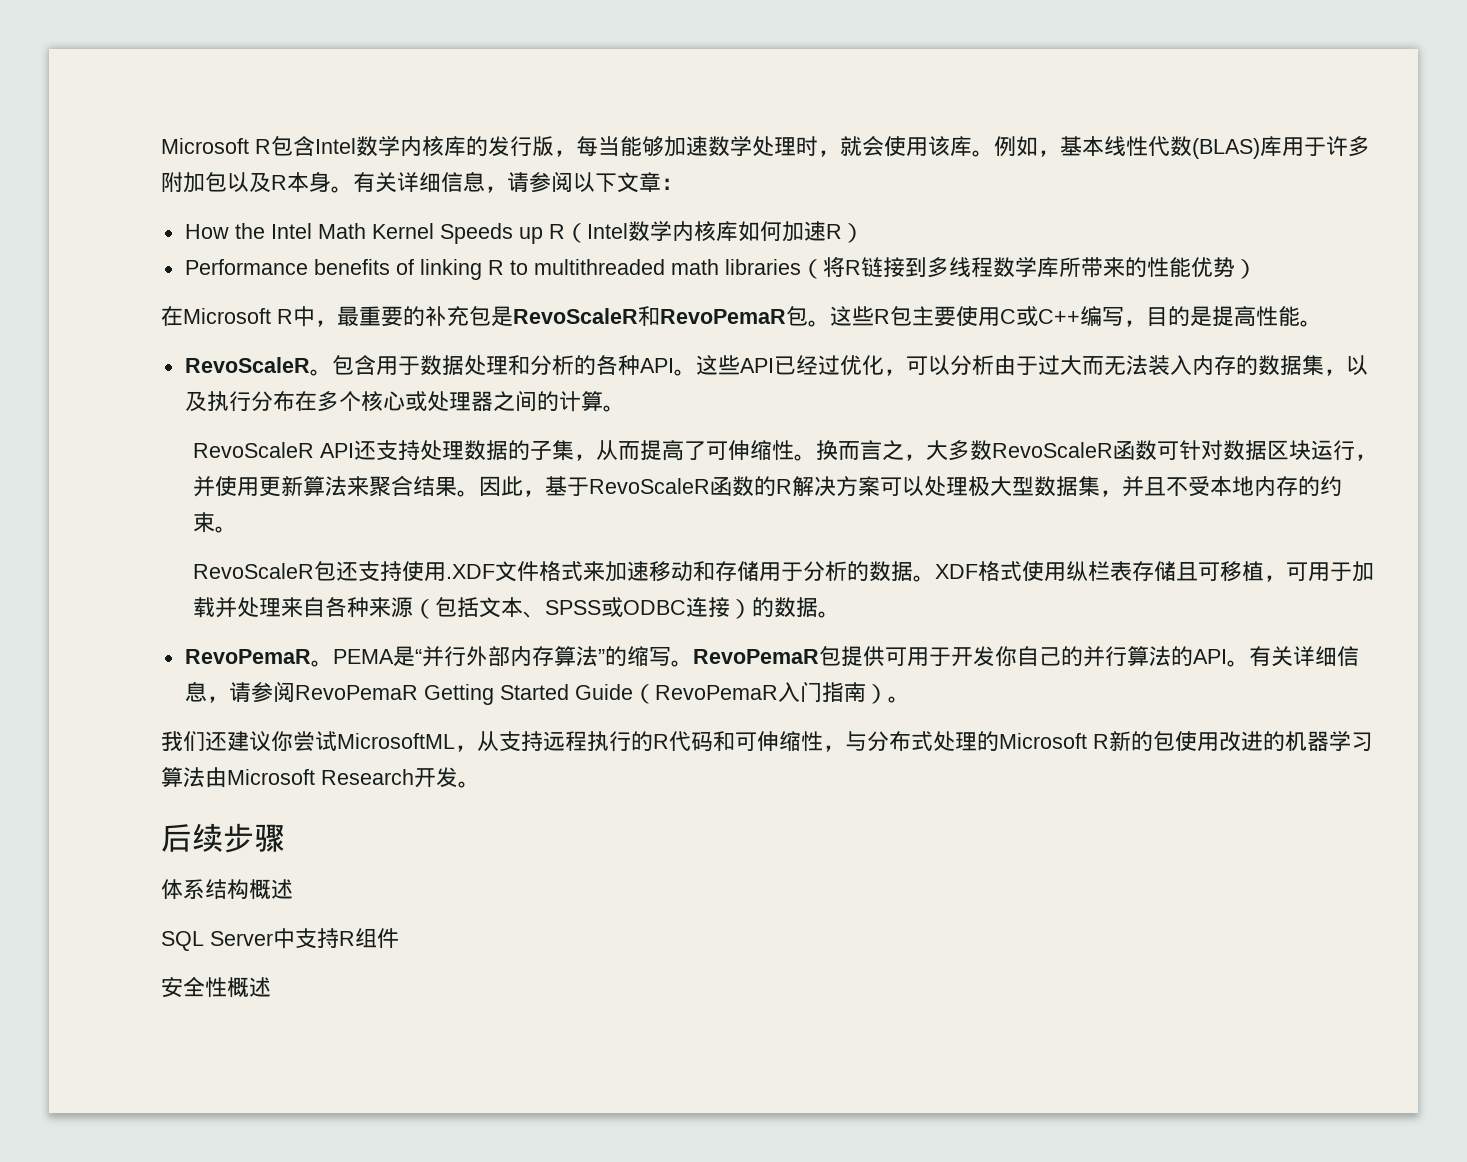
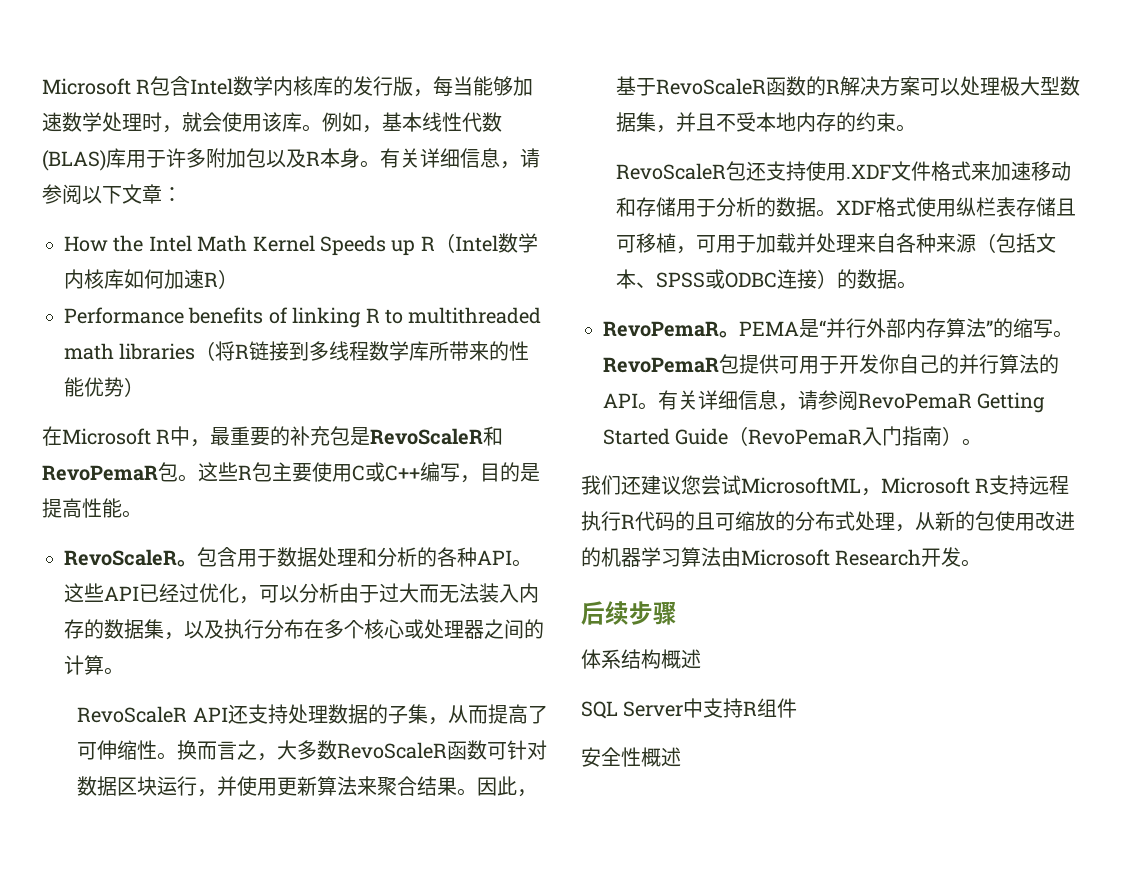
- 我们还建议你尝试MicrosoftML，从支持远程执行的R代码和可伸缩性，与分布式处理的Microsoft R新的包使用改进的机器学习算法由Microsoft Research开发。
+ 我们还建议您尝试MicrosoftML，Microsoft R支持远程执行R代码的且可缩放的分布式处理，从新的包使用改进的机器学习算法由Microsoft Research开发。

